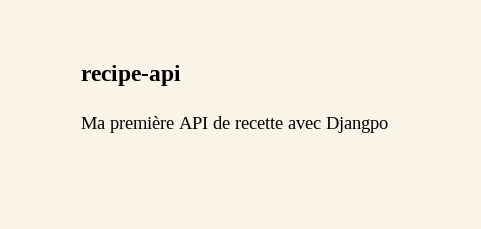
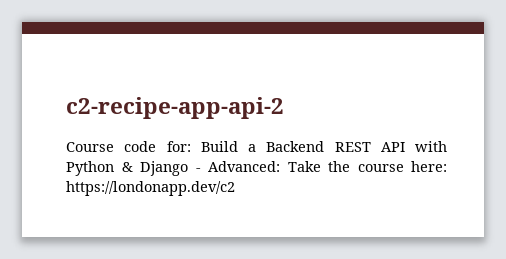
- recipe-api
- Ma première API de recette avec Djangpo
+ c2-recipe-app-api-2
+ Course code for: Build a Backend REST API with Python & Django - Advanced: Take the course here: https://londonapp.dev/c2

